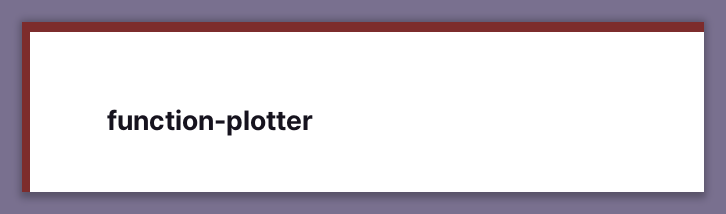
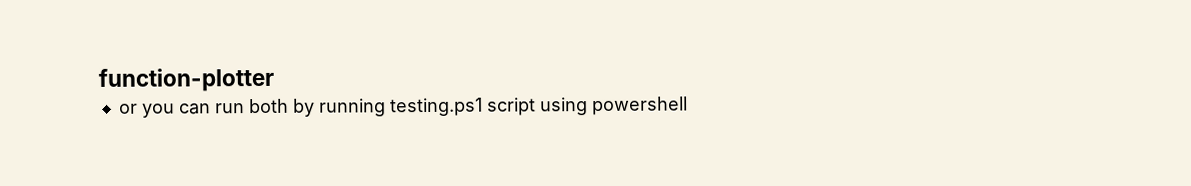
+ or you can run both by running testing.ps1 script using powershell

